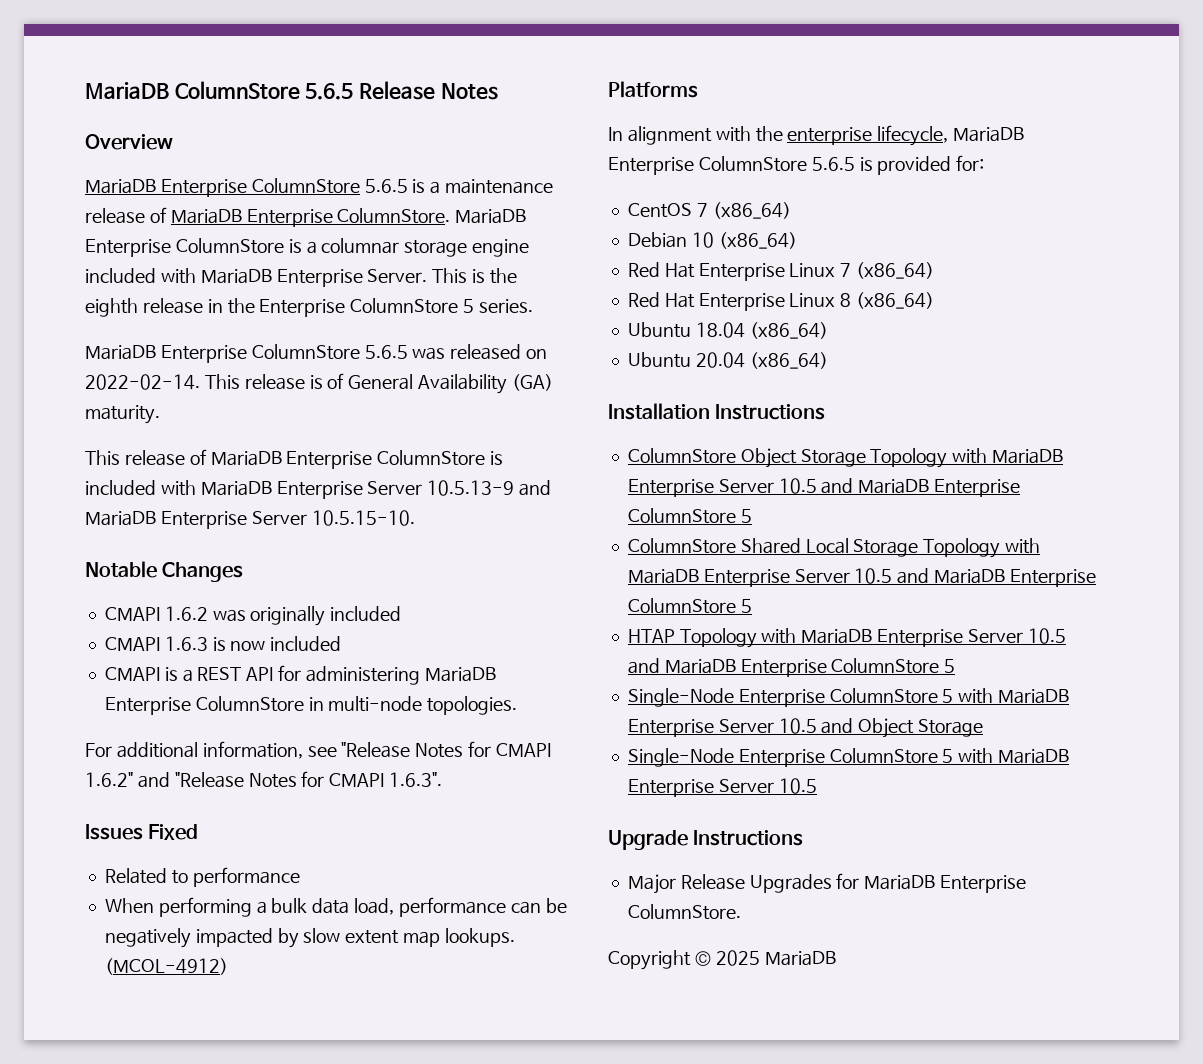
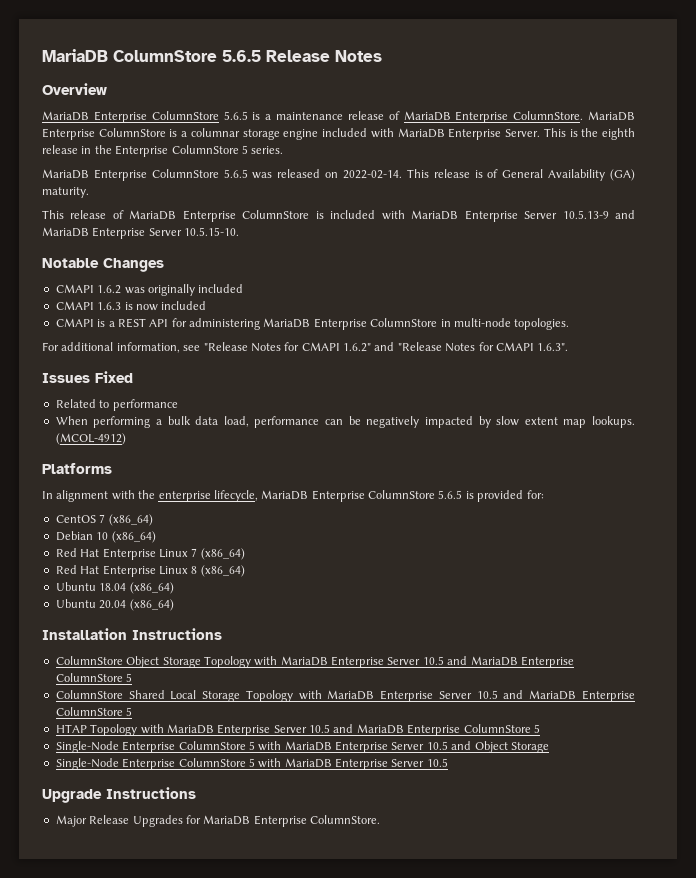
- Copyright © 2025 MariaDB

